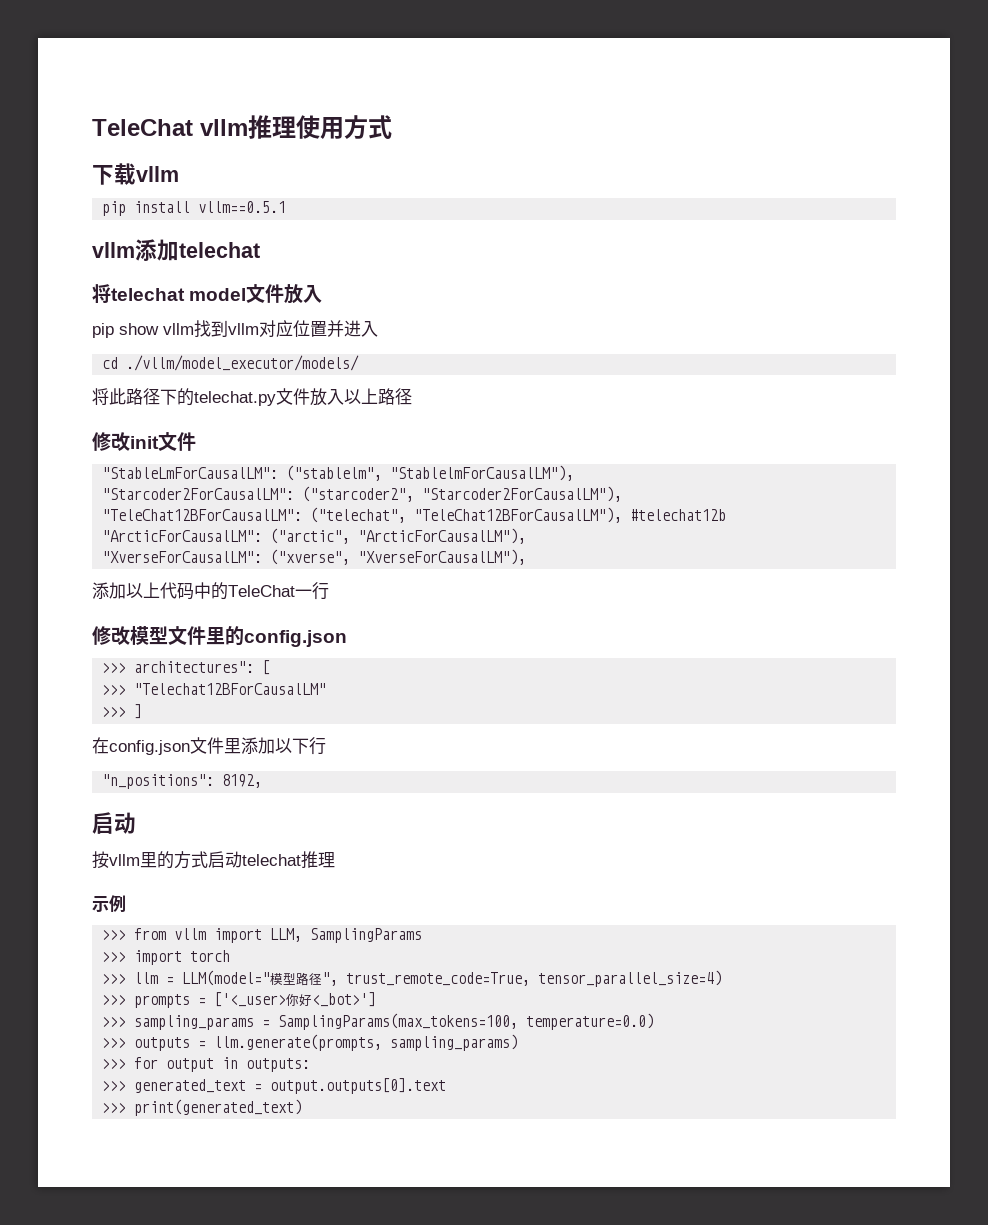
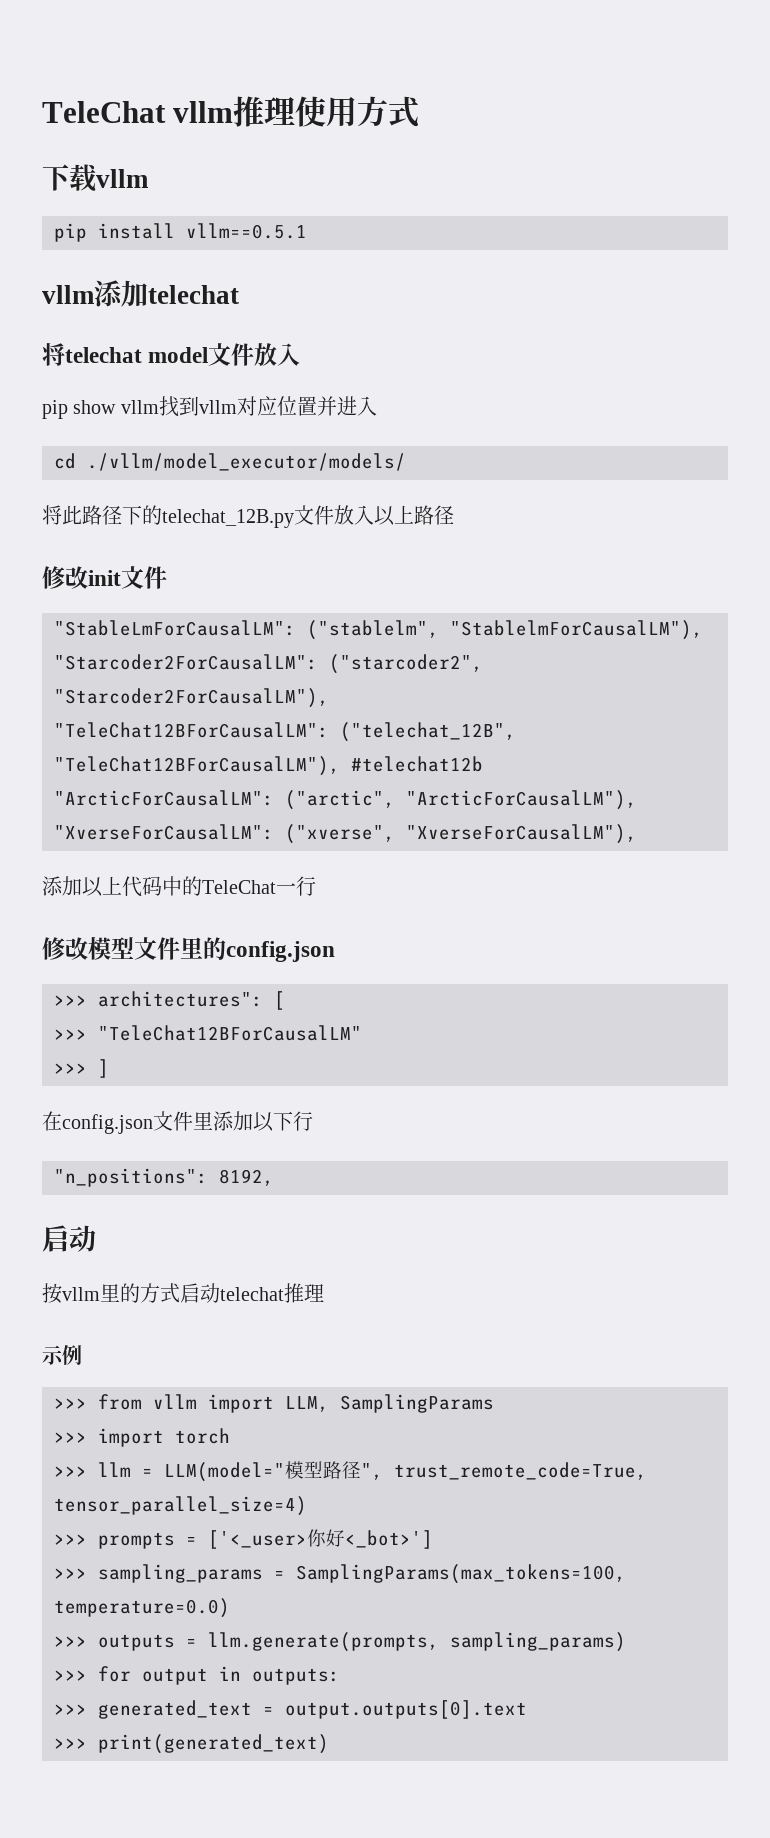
- 将此路径下的telechat.py文件放入以上路径
+ 将此路径下的telechat_12B.py文件放入以上路径
- "TeleChat12BForCausalLM": ("telechat", "TeleChat12BForCausalLM"), #telechat12b
+ "TeleChat12BForCausalLM": ("telechat_12B", "TeleChat12BForCausalLM"), #telechat12b
- >>> "Telechat12BForCausalLM"
+ >>> "TeleChat12BForCausalLM"

